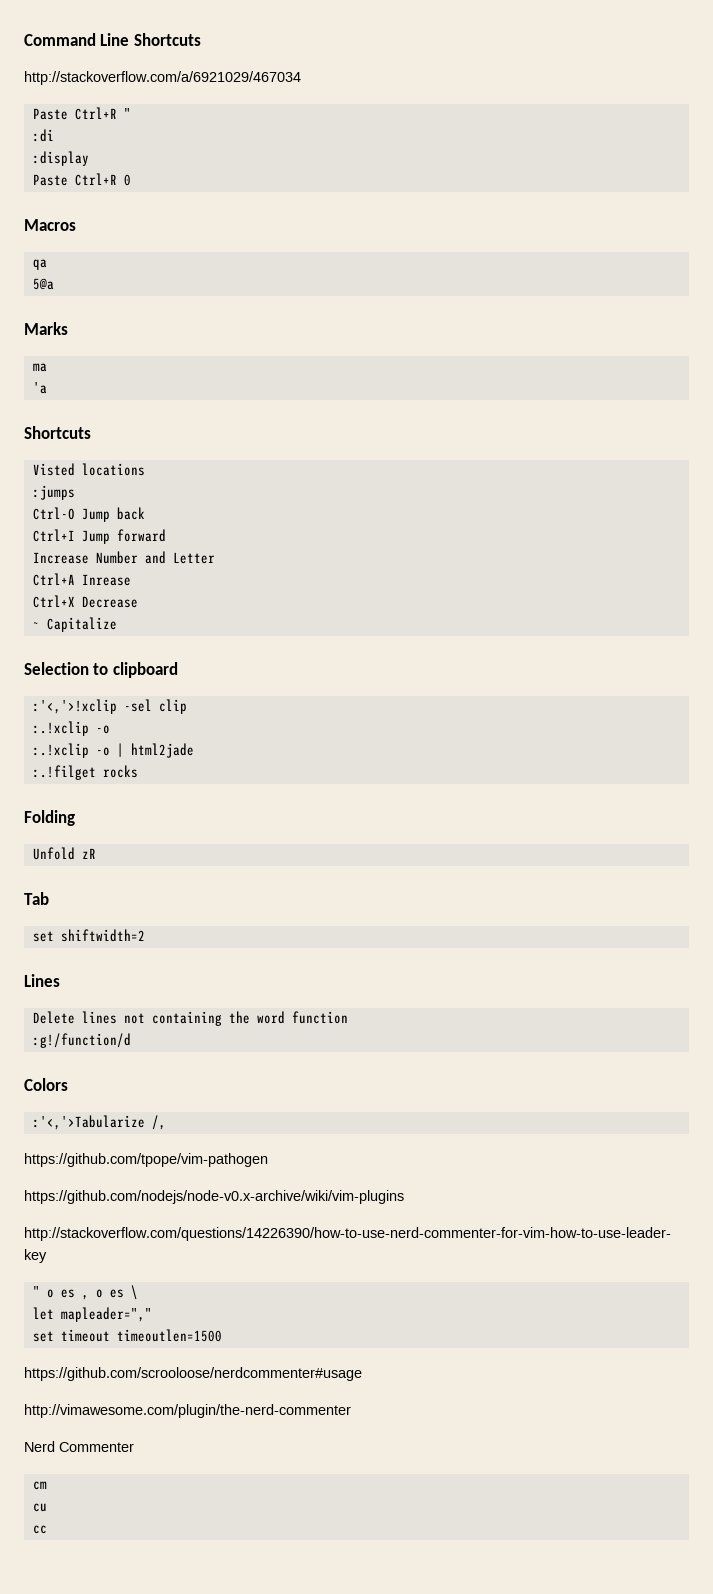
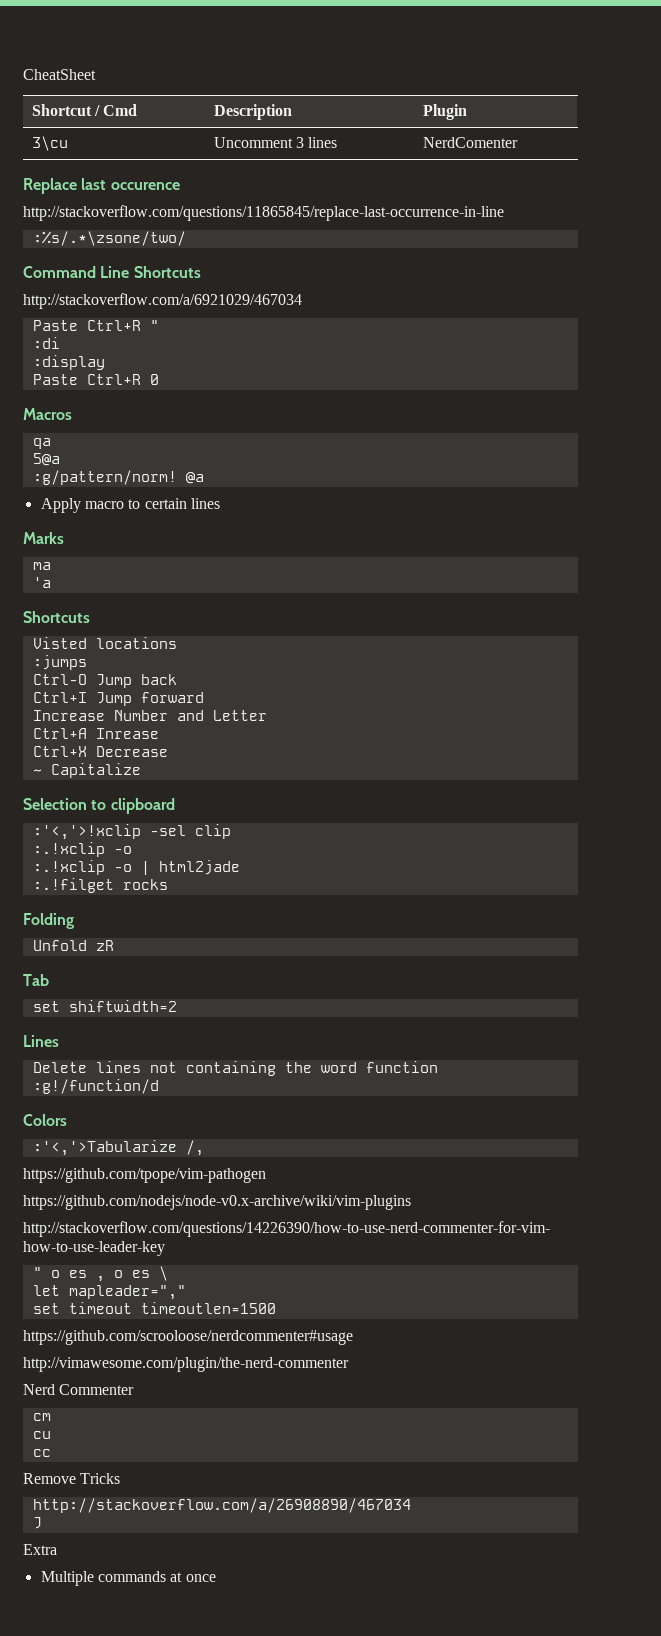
+ CheatSheet
+ Shortcut / Cmd | Description | Plugin
+ 3\cu | Uncomment 3 lines | NerdComenter
+ Replace last occurence
+ http://stackoverflow.com/questions/11865845/replace-last-occurrence-in-line
+ :%s/.*\zsone/two/
+ :g/pattern/norm! @a
+ Apply macro to certain lines
+ Remove Tricks
+ http://stackoverflow.com/a/26908890/467034
+ J
+ Extra
+ Multiple commands at once

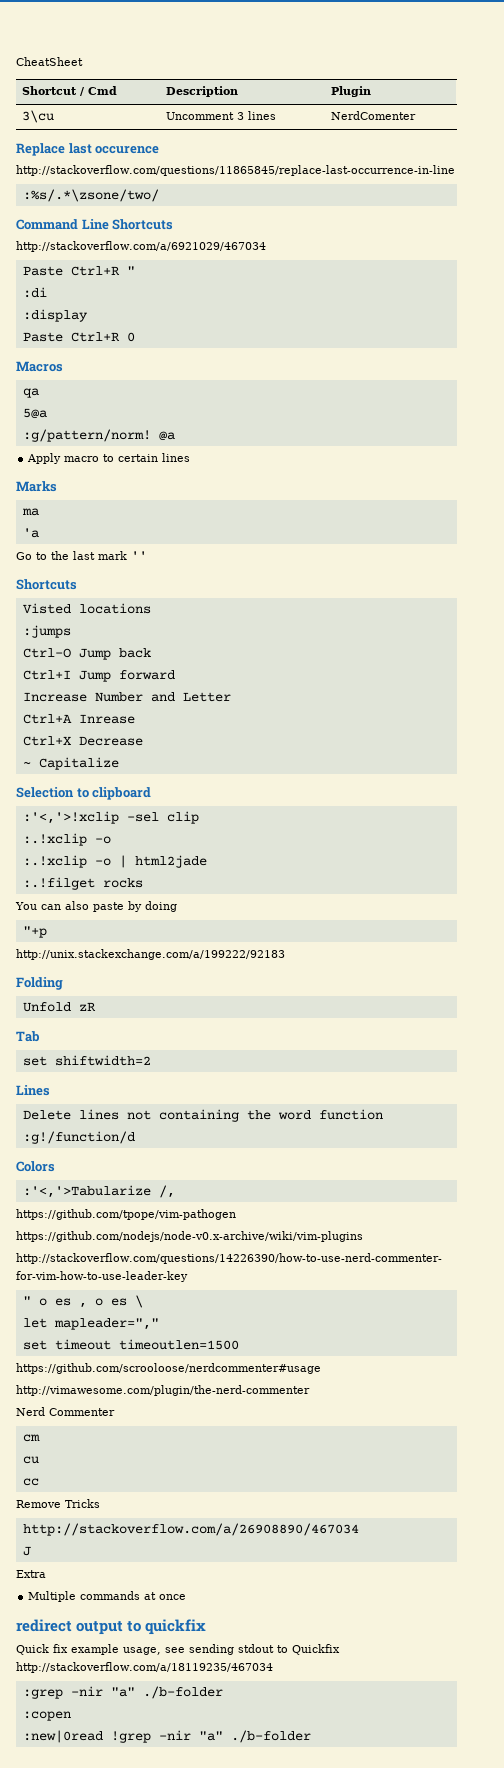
+ Go to the last mark ''
+ You can also paste by doing
+ "+p
+ http://unix.stackexchange.com/a/199222/92183
+ redirect output to quickfix
+ Quick fix example usage, see sending stdout to Quickfix http://stackoverflow.com/a/18119235/467034
+ :grep -nir "a" ./b-folder
+ :copen
+ :new|0read !grep -nir "a" ./b-folder

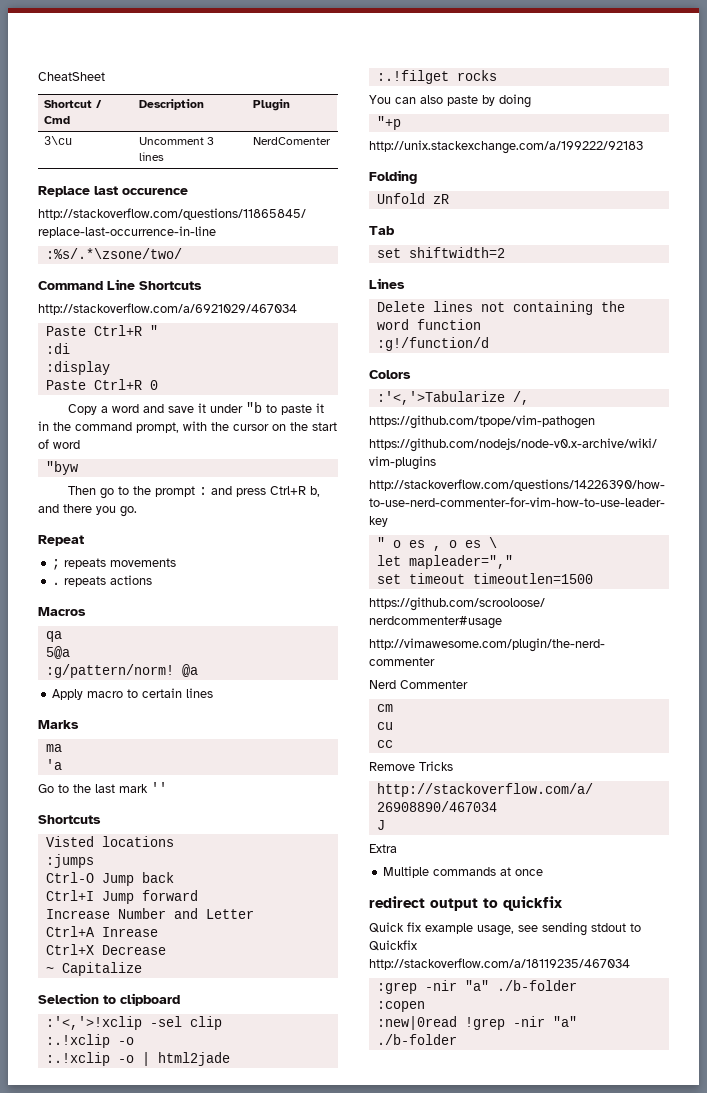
+ Copy a word and save it under "b to paste it in the command prompt, with the cursor on the start of word
+ "byw
+ Then go to the prompt : and press Ctrl+R b, and there you go.
+ Repeat
+ ; repeats movements
+ . repeats actions

